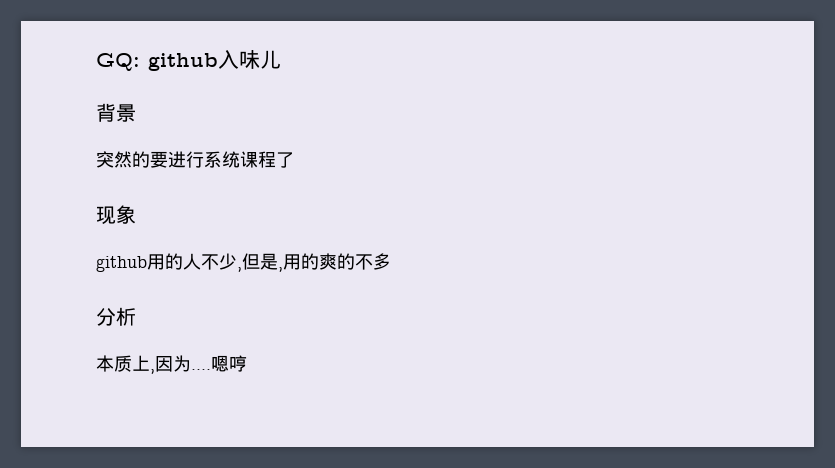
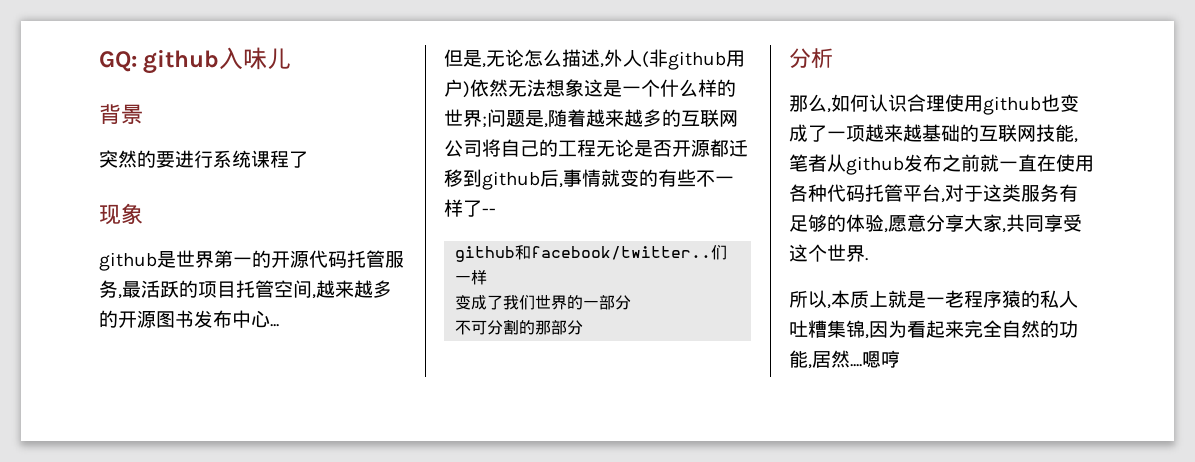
- github用的人不少,但是,用的爽的不多
+ github是世界第一的开源代码托管服务,最活跃的项目托管空间,越来越多的开源图书发布中心...
+ 但是,无论怎么描述,外人(非github用户)依然无法想象这是一个什么样的世界;问题是,随着越来越多的互联网公司将自己的工程无论是否开源都迁移到github后,事情就变的有些不一样了--
+ github和facebook/twitter..们一样
+ 变成了我们世界的一部分
+ 不可分割的那部分
  分析
- 本质上,因为....
+ 那么,如何认识合理使用github也变成了一项越来越基础的互联网技能,笔者从github发布之前就一直在使用各种代码托管平台,对于这类服务有足够的体验,愿意分享大家,共同享受这个世界.
+ 所以,本质上就是一老程序猿的私人吐糟集锦,因为看起来完全自然的功能,居然....

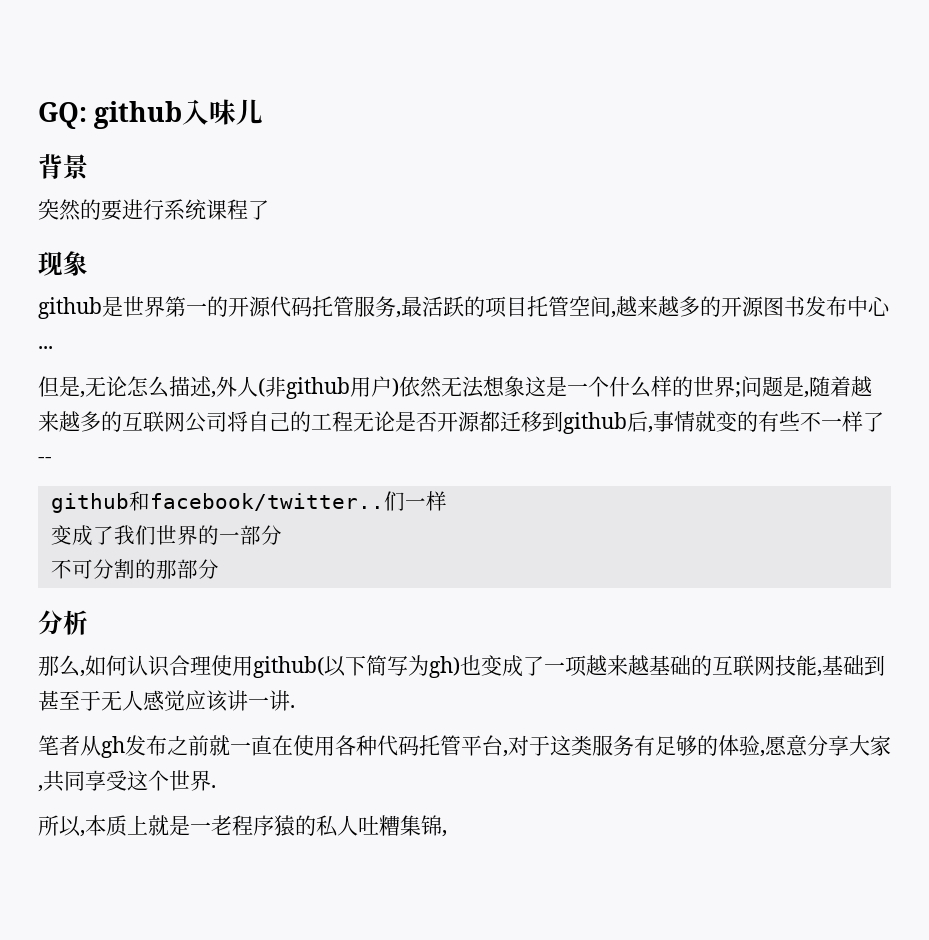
- 那么,如何认识合理使用github也变成了一项越来越基础的互联网技能,笔者从github发布之前就一直在使用各种代码托管平台,对于这类服务有足够的体验,愿意分享大家,共同享受这个世界.
+ 那么,如何认识合理使用github(以下简写为gh)也变成了一项越来越基础的互联网技能,基础到甚至于无人感觉应该讲一讲.
+ 笔者从gh发布之前就一直在使用各种代码托管平台,对于这类服务有足够的体验,愿意分享大家,共同享受这个世界.
- 所以,本质上就是一老程序猿的私人吐糟集锦,因为看起来完全自然的功能,居然....嗯哼
+ 所以,本质上就是一老程序猿的私人吐糟集锦,

